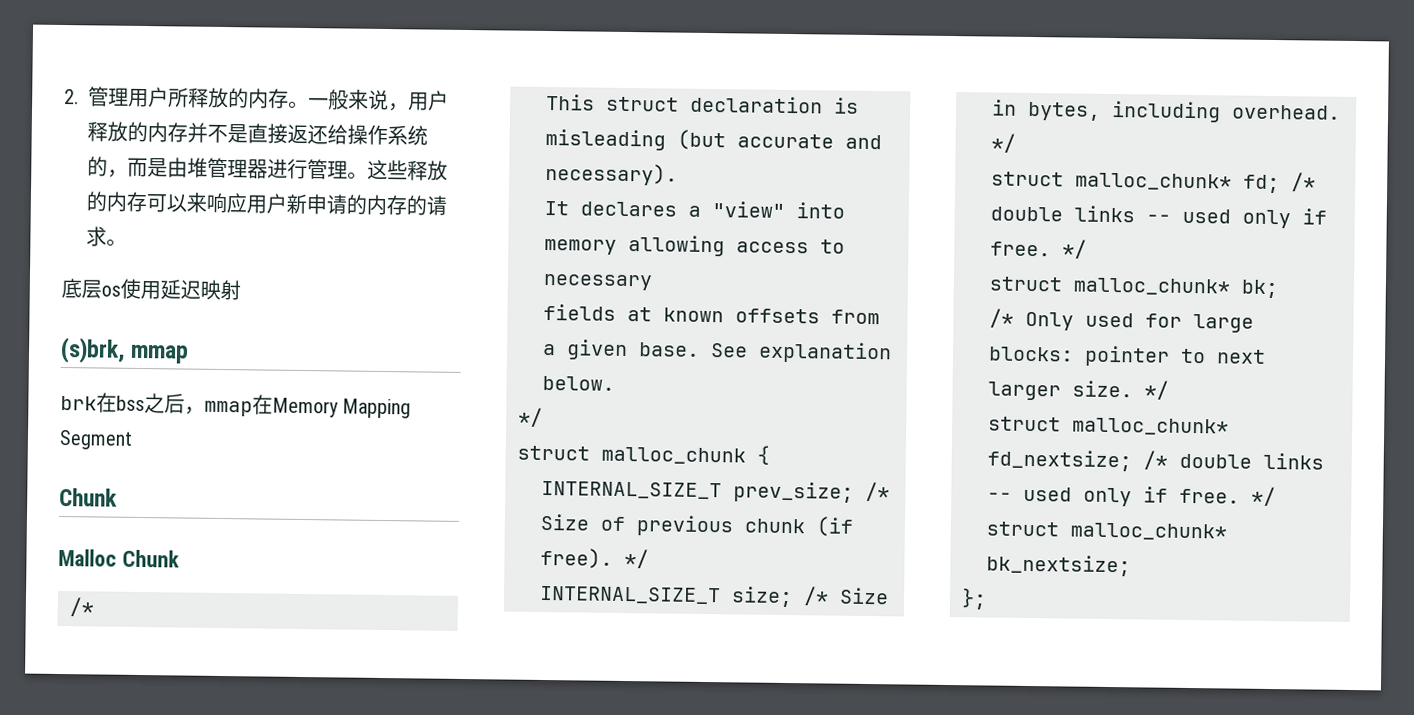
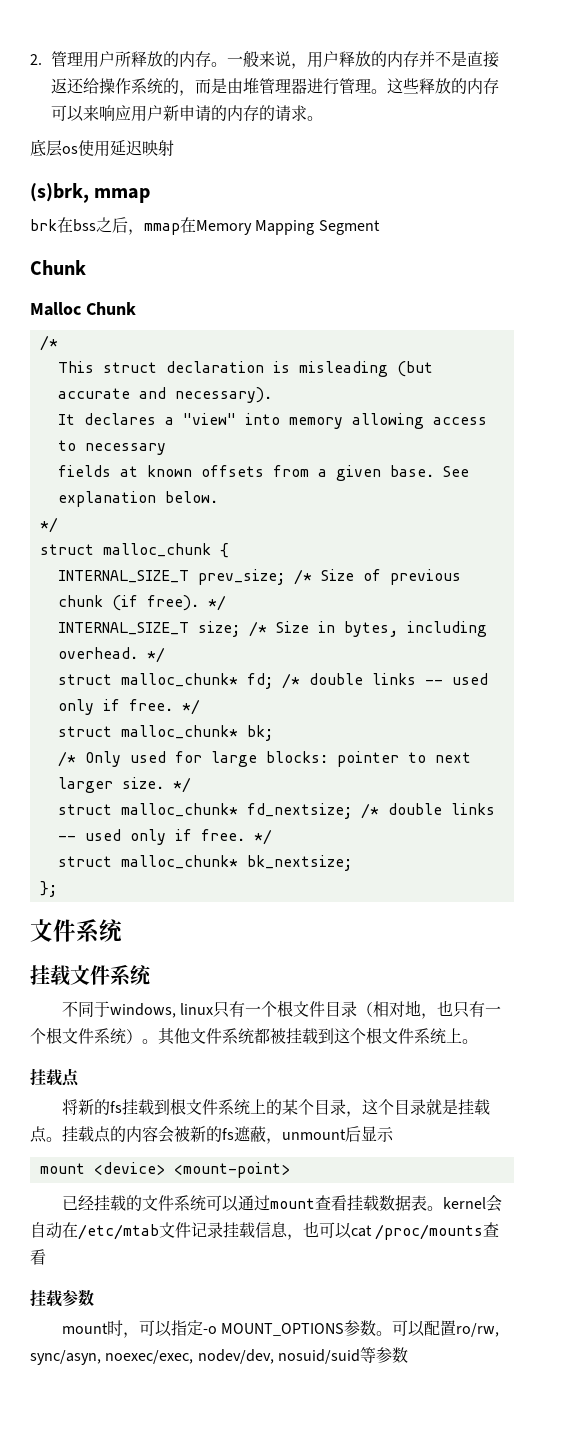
  };
+ 文件系统
+ 挂载文件系统
+ 不同于windows, linux只有一个根文件目录（相对地，也只有一个根文件系统）。其他文件系统都被挂载到这个根文件系统上。
+ 挂载点
+ 将新的fs挂载到根文件系统上的某个目录，这个目录就是挂载点。挂载点的内容会被新的fs遮蔽，unmount后显示
+ mount <device> <mount-point>
+ 已经挂载的文件系统可以通过mount查看挂载数据表。kernel会自动在/etc/mtab文件记录挂载信息，也可以cat /proc/mounts查看
+ 挂载参数
+ mount时，可以指定-o MOUNT_OPTIONS参数。可以配置ro/rw, sync/asyn, noexec/exec, nodev/dev, nosuid/suid等参数

